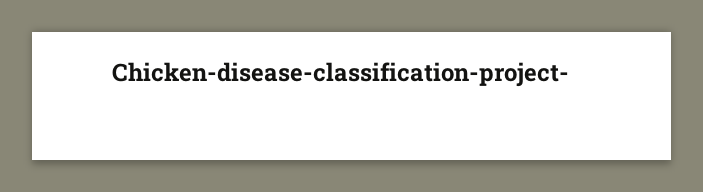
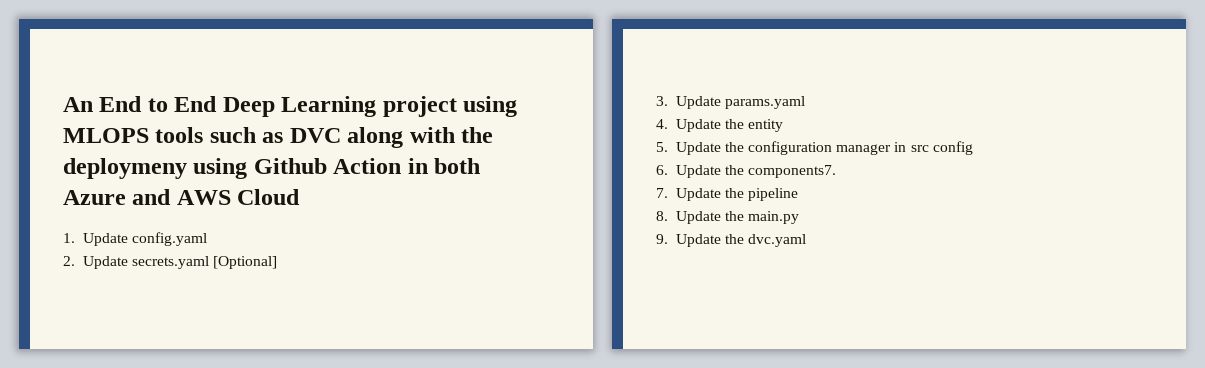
- Chicken-disease-classification-project-
+ An End to End Deep Learning project using MLOPS tools such as DVC along with the deploymeny using Github Action in both Azure and AWS Cloud
+ 1. Update config.yaml
+ 2. Update secrets.yaml [Optional]
+ 3. Update params.yaml
+ 4. Update the entity
+ 5. Update the configuration manager in src config
+ 6. Update the components7.
+ 7. Update the pipeline
+ 8. Update the main.py
+ 9. Update the dvc.yaml

